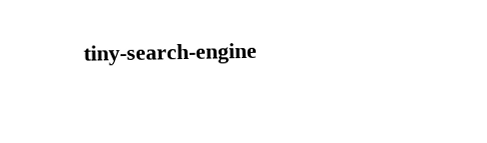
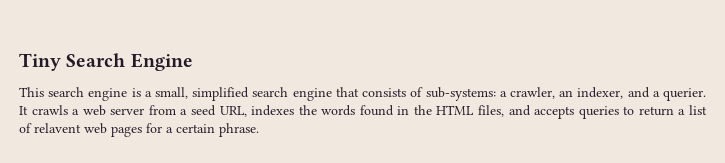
- tiny-search-engine
+ Tiny Search Engine
+ This search engine is a small, simplified search engine that consists of sub-systems: a crawler, an indexer, and a querier. It crawls a web server from a seed URL, indexes the words found in the HTML files, and accepts queries to return a list of relavent web pages for a certain phrase.

